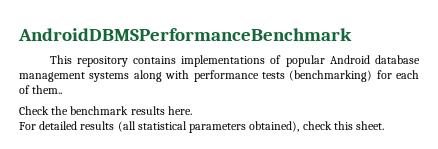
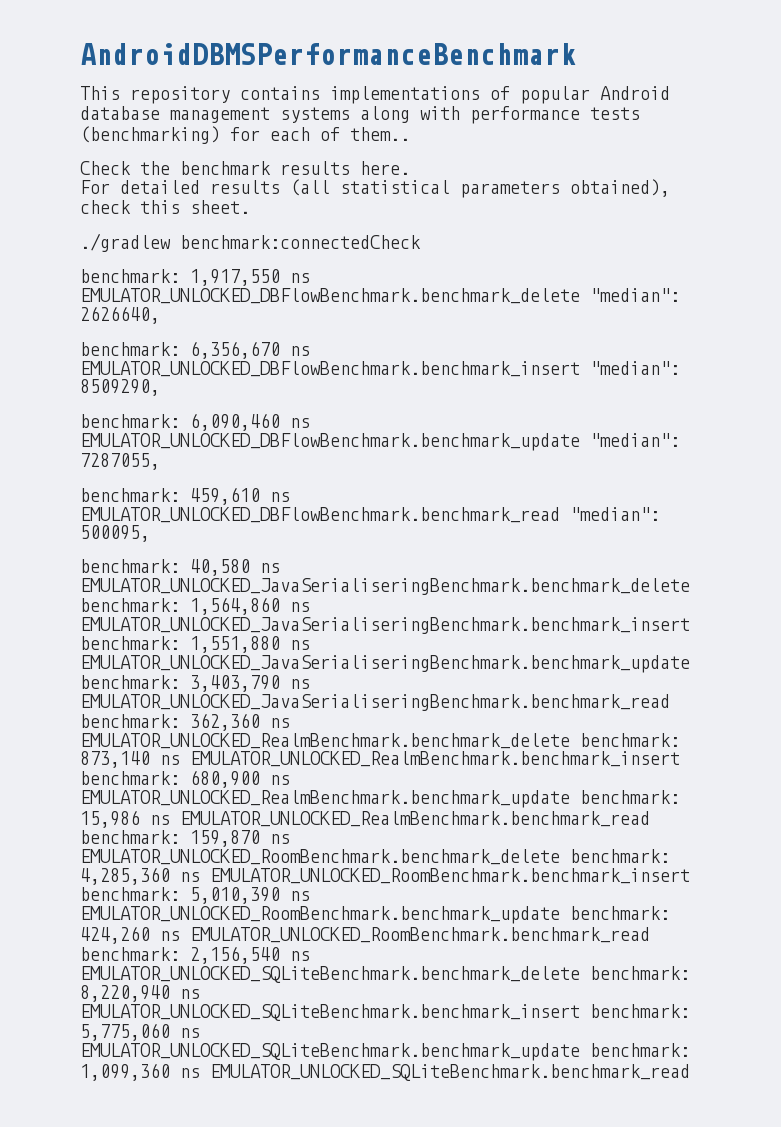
+ ./gradlew benchmark:connectedCheck
+ benchmark: 1,917,550 ns EMULATOR_UNLOCKED_DBFlowBenchmark.benchmark_delete "median": 2626640,
+ benchmark: 6,356,670 ns EMULATOR_UNLOCKED_DBFlowBenchmark.benchmark_insert "median": 8509290,
+ benchmark: 6,090,460 ns EMULATOR_UNLOCKED_DBFlowBenchmark.benchmark_update "median": 7287055,
+ benchmark: 459,610 ns EMULATOR_UNLOCKED_DBFlowBenchmark.benchmark_read "median": 500095,
+ benchmark: 40,580 ns EMULATOR_UNLOCKED_JavaSerialiseringBenchmark.benchmark_delete benchmark: 1,564,860 ns EMULATOR_UNLOCKED_JavaSerialiseringBenchmark.benchmark_insert benchmark: 1,551,880 ns EMULATOR_UNLOCKED_JavaSerialiseringBenchmark.benchmark_update benchmark: 3,403,790 ns EMULATOR_UNLOCKED_JavaSerialiseringBenchmark.benchmark_read benchmark: 362,360 ns EMULATOR_UNLOCKED_RealmBenchmark.benchmark_delete benchmark: 873,140 ns EMULATOR_UNLOCKED_RealmBenchmark.benchmark_insert benchmark: 680,900 ns EMULATOR_UNLOCKED_RealmBenchmark.benchmark_update benchmark: 15,986 ns EMULATOR_UNLOCKED_RealmBenchmark.benchmark_read benchmark: 159,870 ns EMULATOR_UNLOCKED_RoomBenchmark.benchmark_delete benchmark: 4,285,360 ns EMULATOR_UNLOCKED_RoomBenchmark.benchmark_insert benchmark: 5,010,390 ns EMULATOR_UNLOCKED_RoomBenchmark.benchmark_update benchmark: 424,260 ns EMULATOR_UNLOCKED_RoomBenchmark.benchmark_read benchmark: 2,156,540 ns EMULATOR_UNLOCKED_SQLiteBenchmark.benchmark_delete benchmark: 8,220,940 ns EMULATOR_UNLOCKED_SQLiteBenchmark.benchmark_insert benchmark: 5,775,060 ns EMULATOR_UNLOCKED_SQLiteBenchmark.benchmark_update benchmark: 1,099,360 ns EMULATOR_UNLOCKED_SQLiteBenchmark.benchmark_read

